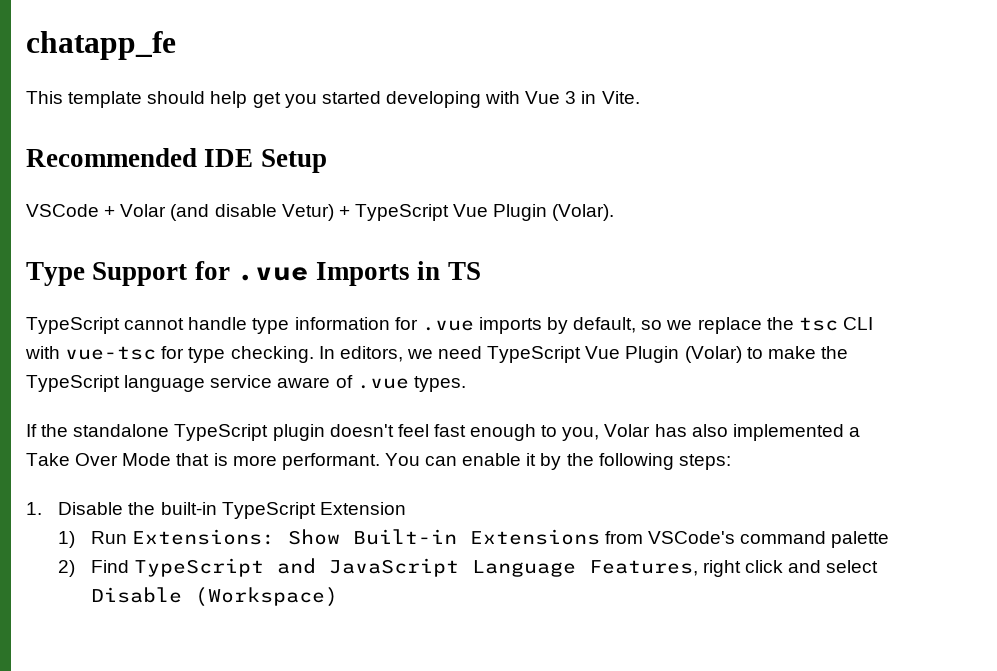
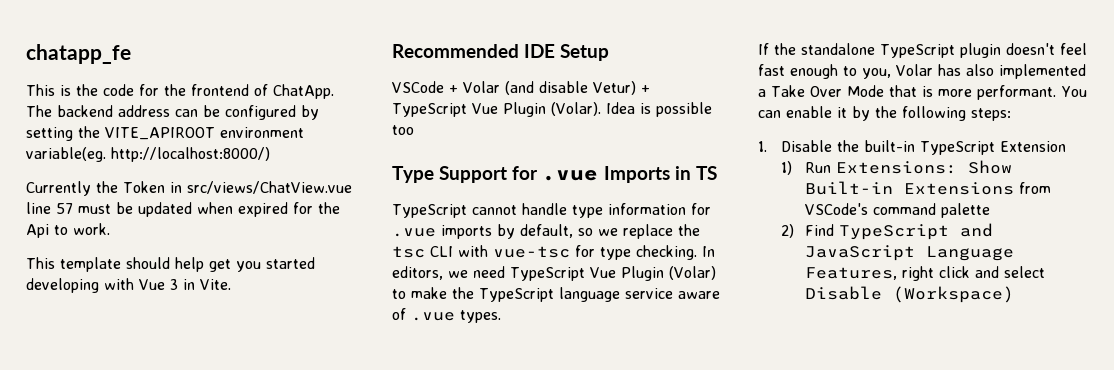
+ This is the code for the frontend of ChatApp. The backend address can be configured by setting the VITE_APIROOT environment variable(eg. http://localhost:8000/)
+ Currently the Token in src/views/ChatView.vue line 57 must be updated when expired for the Api to work.
+ Idea is possible too

